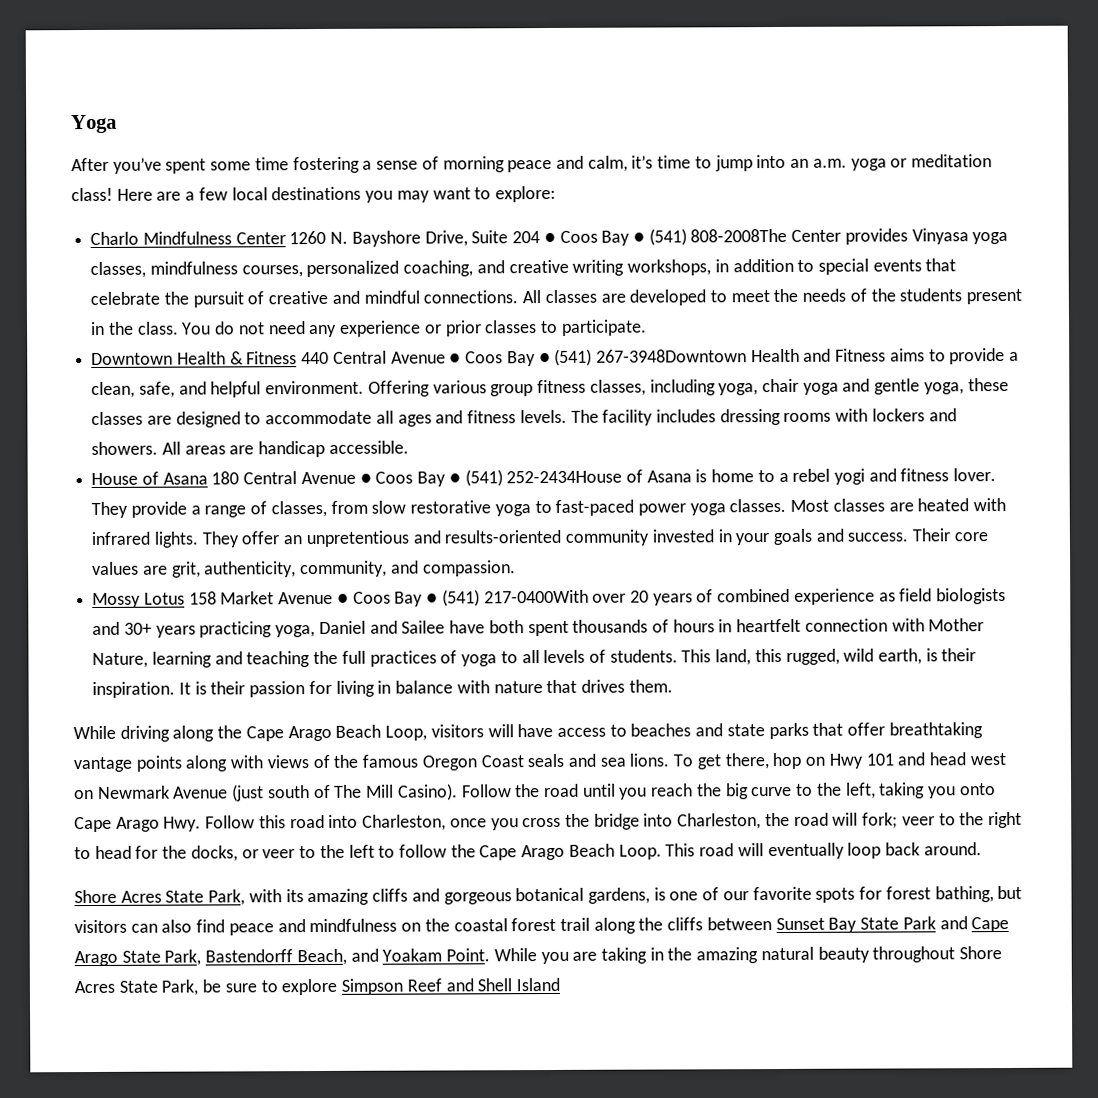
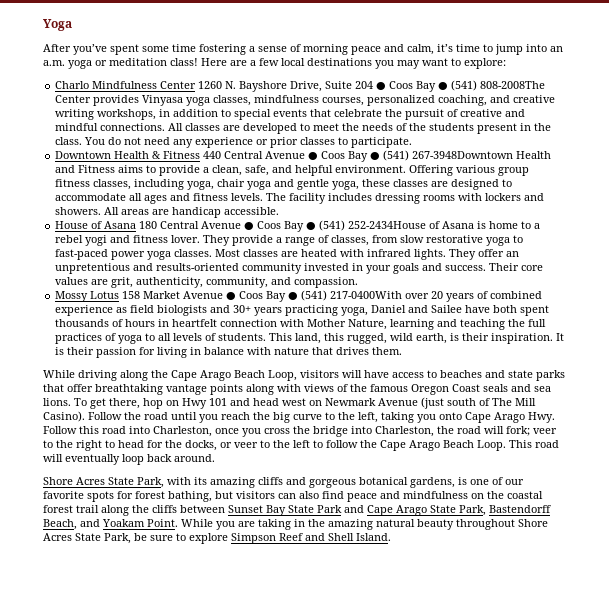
- While you are taking in the amazing natural beauty throughout Shore Acres State Park, be sure to explore Simpson Reef and Shell Island
+ While you are taking in the amazing natural beauty throughout Shore Acres State Park, be sure to explore Simpson Reef and Shell Island.

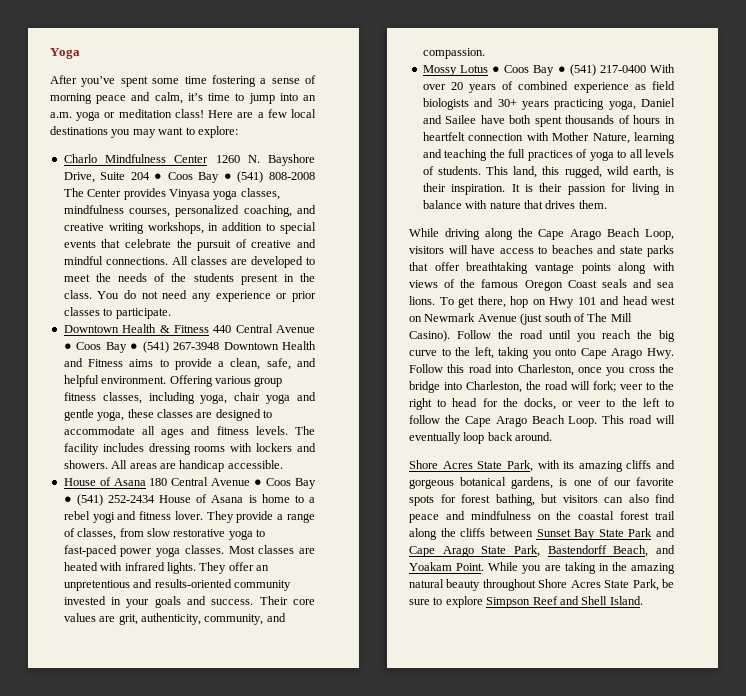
- Charlo Mindfulness Center 1260 N. Bayshore Drive, Suite 204 ● Coos Bay ● (541) 808-2008The Center provides Vinyasa yoga classes, mindfulness courses, personalized coaching, and creative writing workshops, in addition to special events that celebrate the pursuit of creative and mindful connections.
+ Charlo Mindfulness Center 1260 N. Bayshore Drive, Suite 204 ● Coos Bay ● (541) 808-2008 The Center provides Vinyasa yoga classes, mindfulness courses, personalized coaching, and creative writing workshops, in addition to special events that celebrate the pursuit of creative and mindful connections.
- Downtown Health & Fitness 440 Central Avenue ● Coos Bay ● (541) 267-3948Downtown Health and Fitness aims to provide a clean, safe, and helpful environment.
+ Downtown Health & Fitness 440 Central Avenue ● Coos Bay ● (541) 267-3948 Downtown Health and Fitness aims to provide a clean, safe, and helpful environment.
- House of Asana 180 Central Avenue ● Coos Bay ● (541) 252-2434House of Asana is home to a rebel yogi and fitness lover.
+ House of Asana 180 Central Avenue ● Coos Bay ● (541) 252-2434 House of Asana is home to a rebel yogi and fitness lover.
- Mossy Lotus 158 Market Avenue ● Coos Bay ● (541) 217-0400With over 20 years of combined experience as field biologists and 30+ years practicing yoga, Daniel and Sailee have both spent thousands of hours in heartfelt connection with Mother Nature, learning and teaching the full practices of yoga to all levels of students.
+ Mossy Lotus ● Coos Bay ● (541) 217-0400 With over 20 years of combined experience as field biologists and 30+ years practicing yoga, Daniel and Sailee have both spent thousands of hours in heartfelt connection with Mother Nature, learning and teaching the full practices of yoga to all levels of students.

